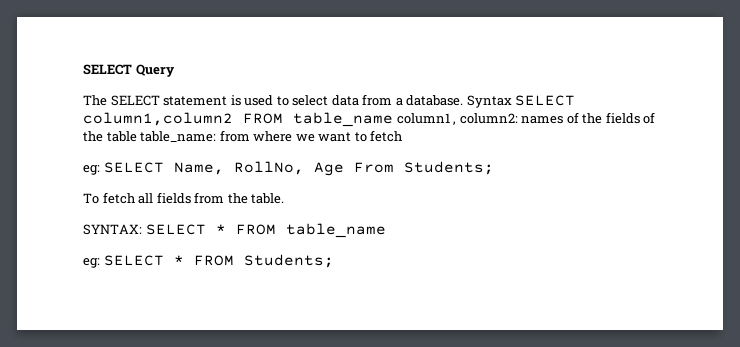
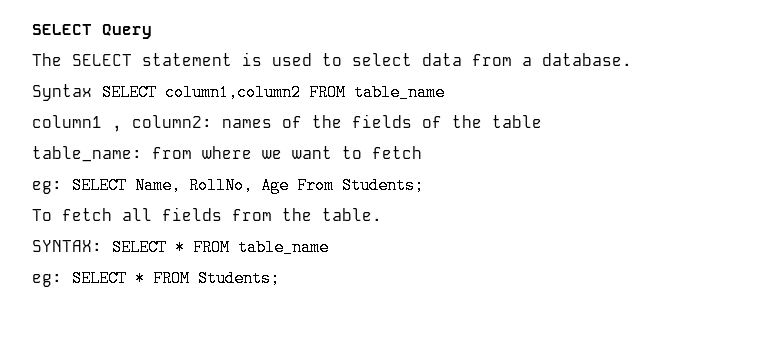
- The SELECT statement is used to select data from a database. Syntax SELECT column1,column2 FROM table_name column1 , column2: names of the fields of the table table_name: from where we want to fetch
+ The SELECT statement is used to select data from a database.
+ Syntax SELECT column1,column2 FROM table_name
+ column1 , column2: names of the fields of the table
+ table_name: from where we want to fetch

